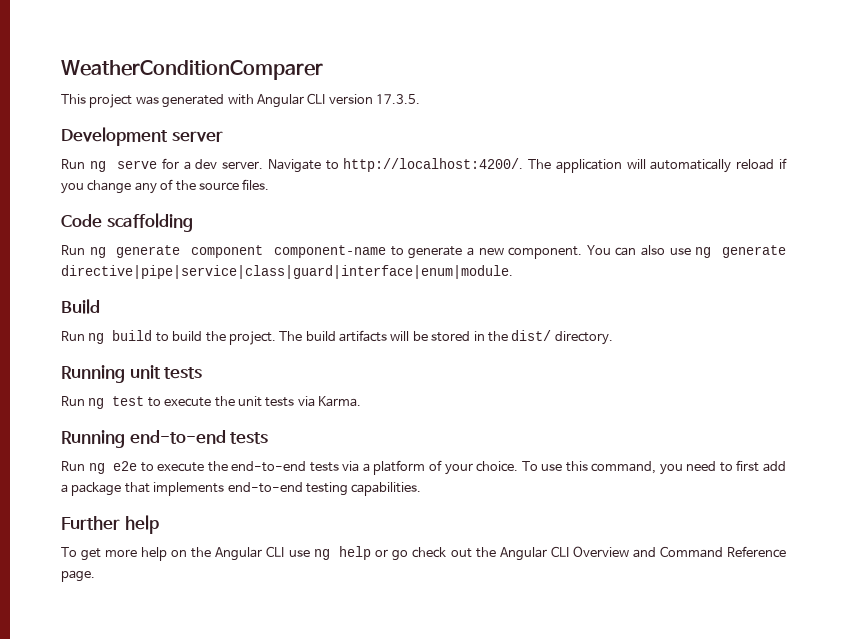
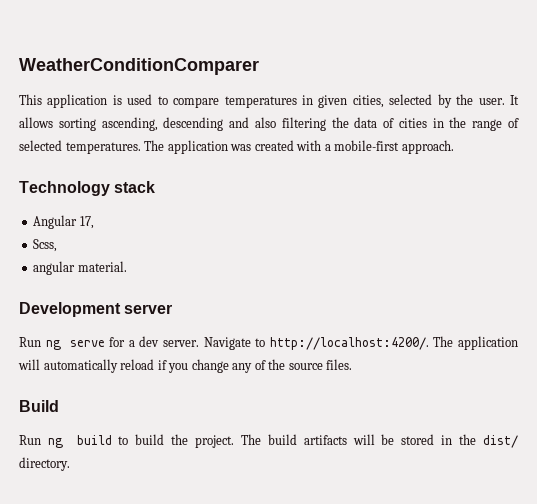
- This project was generated with Angular CLI version 17.3.5.
+ This application is used to compare temperatures in given cities, selected by the user. It allows sorting ascending, descending and also filtering the data of cities in the range of selected temperatures. The application was created with a mobile-first approach.
+ Technology stack
+ Angular 17,
+ Scss,
+ angular material.
- Code scaffolding
- Run ng generate component component-name to generate a new component. You can also use ng generate directive|pipe|service|class|guard|interface|enum|module.
- Running unit tests
- Run ng test to execute the unit tests via Karma.
- Running end-to-end tests
- Run ng e2e to execute the end-to-end tests via a platform of your choice. To use this command, you need to first add a package that implements end-to-end testing capabilities.
- Further help
- To get more help on the Angular CLI use ng help or go check out the Angular CLI Overview and Command Reference page.

